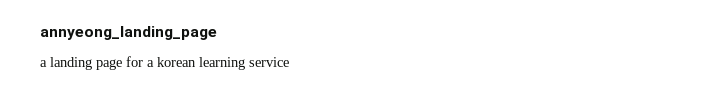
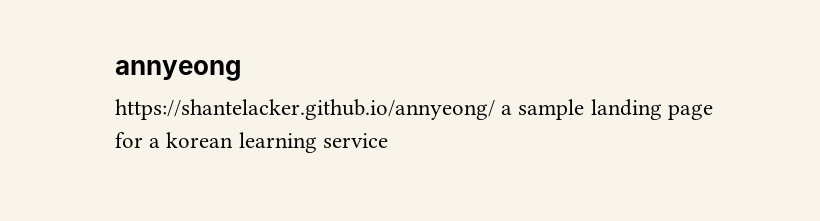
- annyeong_landing_page
- a landing page for a korean learning service
+ annyeong
+ https://shantelacker.github.io/annyeong/ a sample landing page for a korean learning service

